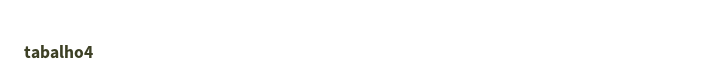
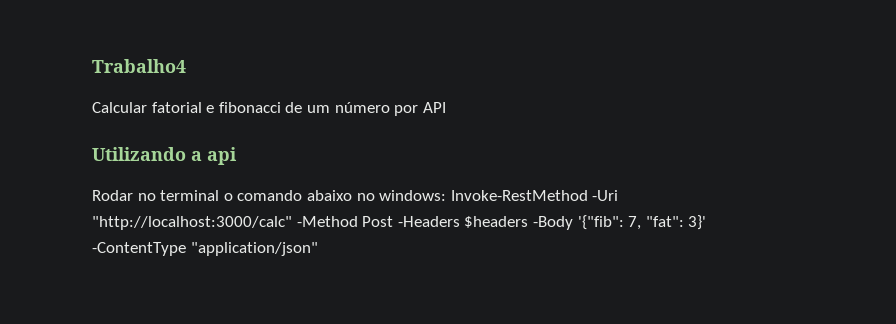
- tabalho4
+ Trabalho4
+ Calcular fatorial e fibonacci de um número por API
+ Utilizando a api
+ Rodar no terminal o comando abaixo no windows: Invoke-RestMethod -Uri "http://localhost:3000/calc" -Method Post -Headers $headers -Body '{"fib": 7, "fat": 3}' -ContentType "application/json"

